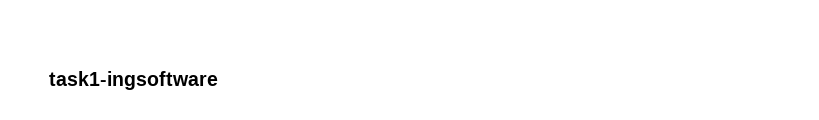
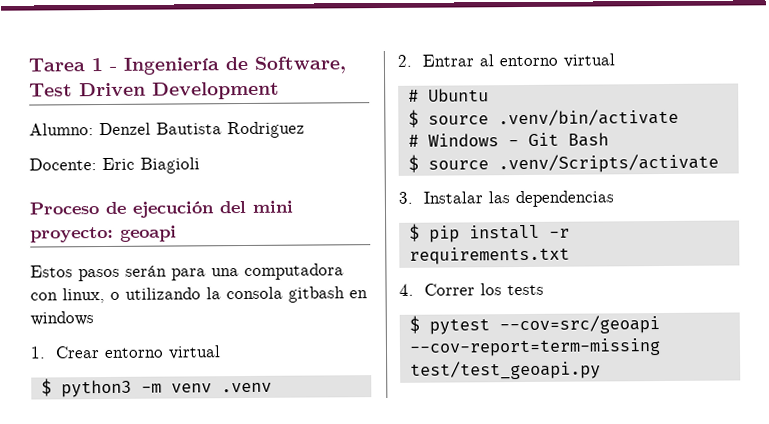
- task1-ingsoftware
+ Tarea 1 - Ingeniería de Software, Test Driven Development
+ Alumno: Denzel Bautista Rodriguez
+ Docente: Eric Biagioli
+ Proceso de ejecución del mini proyecto: geoapi
+ Estos pasos serán para una computadora con linux, o utilizando la consola gitbash en windows
+ 1. Crear entorno virtual
+ $ python3 -m venv .venv
+ 2. Entrar al entorno virtual
+ # Ubuntu
+ $ source .venv/bin/activate
+ # Windows - Git Bash
+ $ source .venv/Scripts/activate
+ 3. Instalar las dependencias
+ $ pip install -r requirements.txt
+ 4. Correr los tests
+ $ pytest --cov=src/geoapi --cov-report=term-missing test/test_geoapi.py

